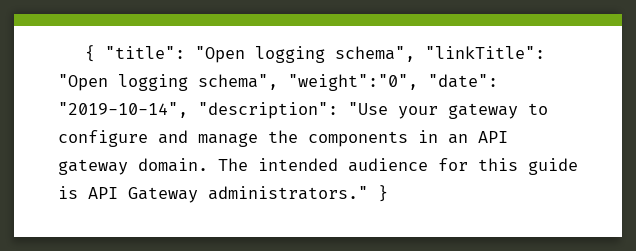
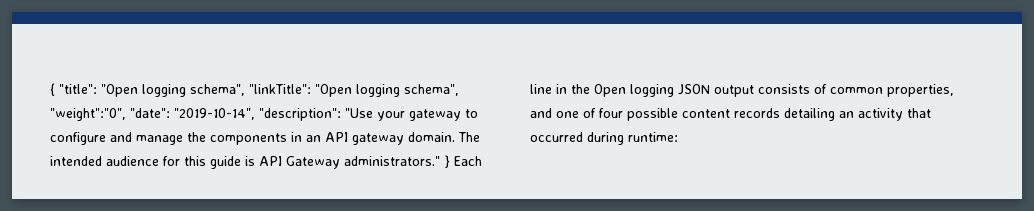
- }
+ } Each line in the Open logging JSON output consists of common properties, and one of four possible content records detailing an activity that occurred during runtime:

